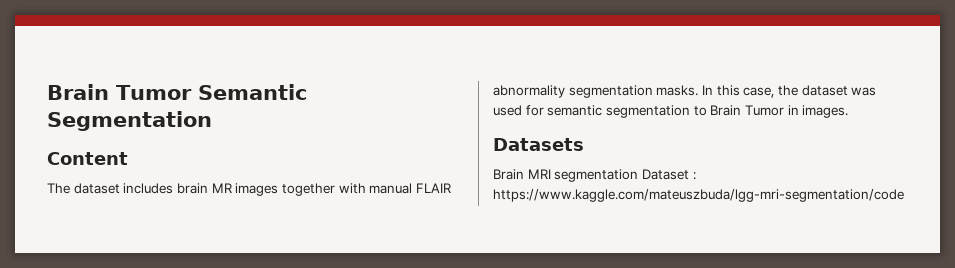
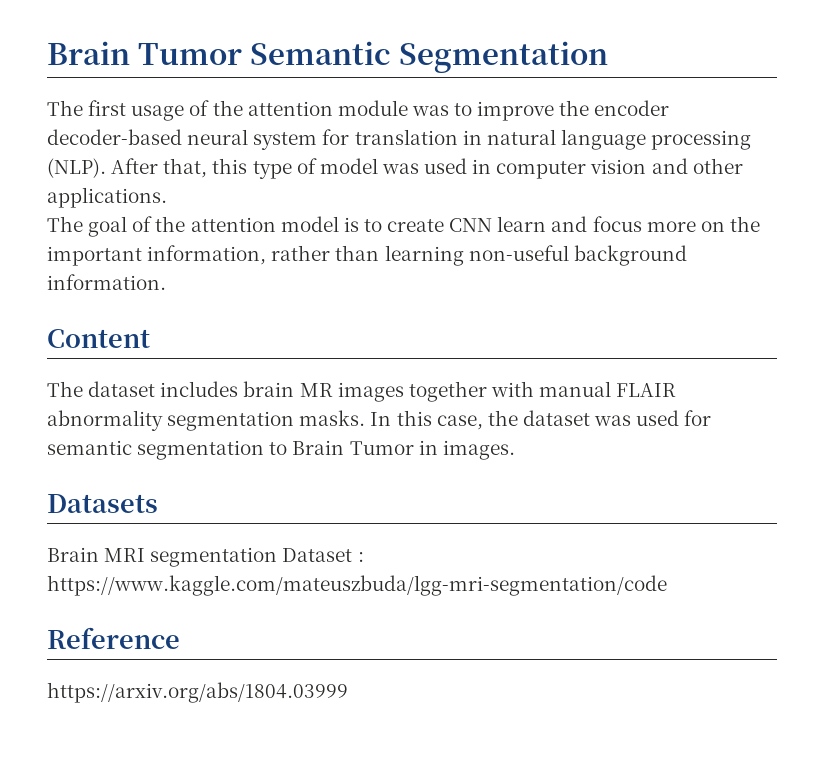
+ The first usage of the attention module was to improve the encoder decoder-based neural system for translation in natural language processing (NLP). After that, this type of model was used in computer vision and other applications.
+ The goal of the attention model is to create CNN learn and focus more on the important information, rather than learning non-useful background information.
+ Reference
+ https://arxiv.org/abs/1804.03999

